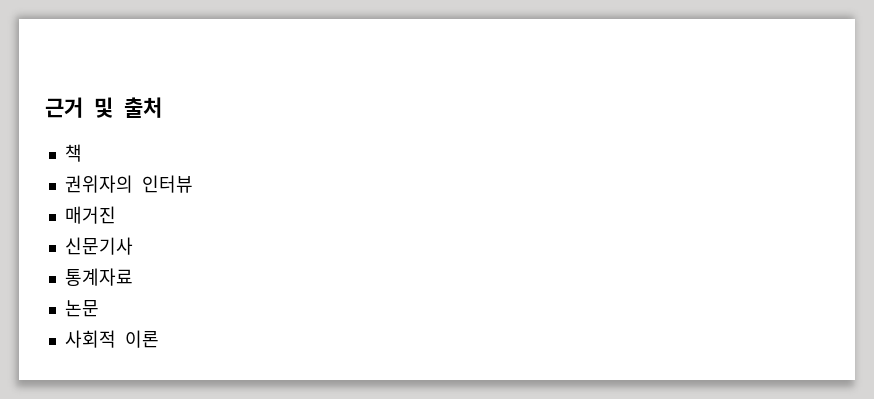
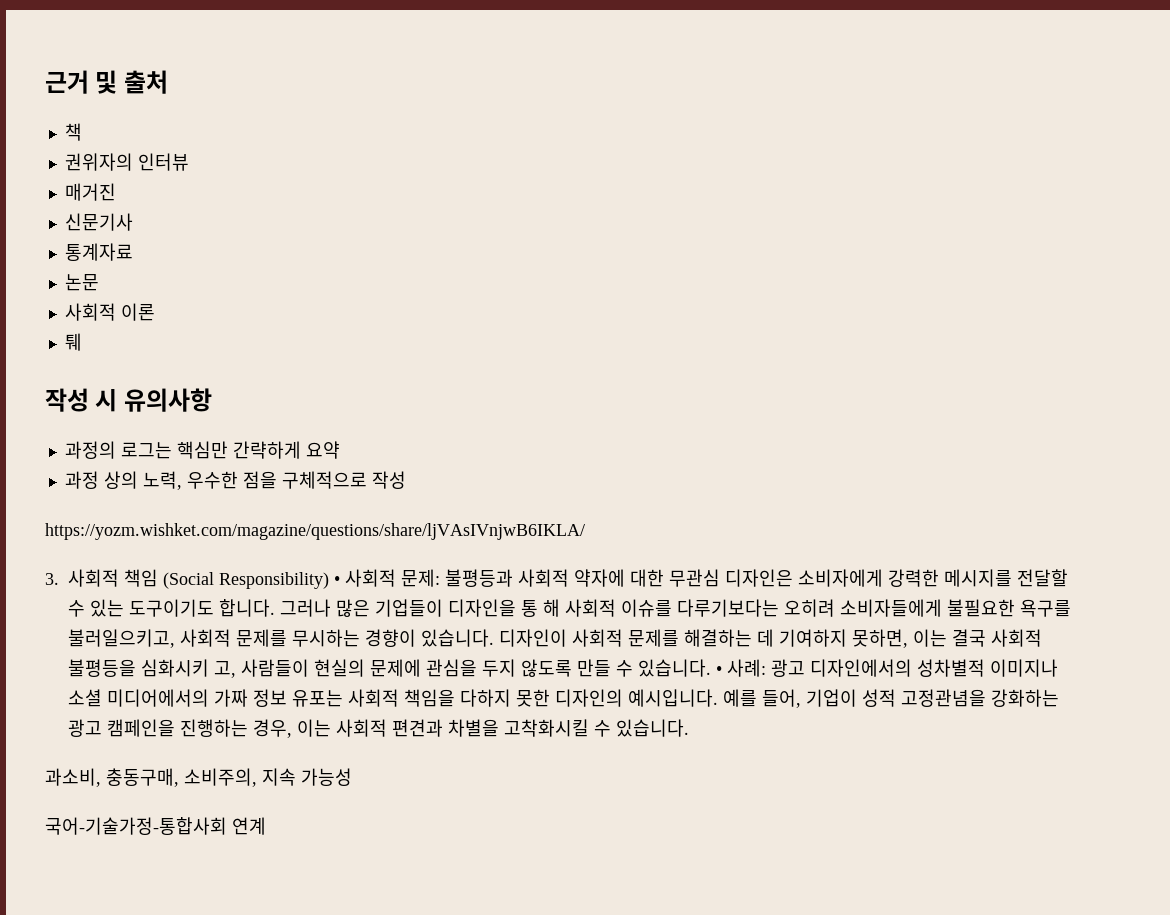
+ 퉤
+ 작성 시 유의사항
+ 과정의 로그는 핵심만 간략하게 요약
+ 과정 상의 노력, 우수한 점을 구체적으로 작성
+ https://yozm.wishket.com/magazine/questions/share/ljVAsIVnjwB6IKLA/
+ 3. 사회적 책임 (Social Responsibility) • 사회적 문제: 불평등과 사회적 약자에 대한 무관심 디자인은 소비자에게 강력한 메시지를 전달할 수 있는 도구이기도 합니다. 그러나 많은 기업들이 디자인을 통 해 사회적 이슈를 다루기보다는 오히려 소비자들에게 불필요한 욕구를 불러일으키고, 사회적 문제를 무시하는 경향이 있습니다. 디자인이 사회적 문제를 해결하는 데 기여하지 못하면, 이는 결국 사회적 불평등을 심화시키 고, 사람들이 현실의 문제에 관심을 두지 않도록 만들 수 있습니다. • 사례: 광고 디자인에서의 성차별적 이미지나 소셜 미디어에서의 가짜 정보 유포는 사회적 책임을 다하지 못한 디자인의 예시입니다. 예를 들어, 기업이 성적 고정관념을 강화하는 광고 캠페인을 진행하는 경우, 이는 사회적 편견과 차별을 고착화시킬 수 있습니다.
+ 과소비, 충동구매, 소비주의, 지속 가능성
+ 국어-기술가정-통합사회 연계

